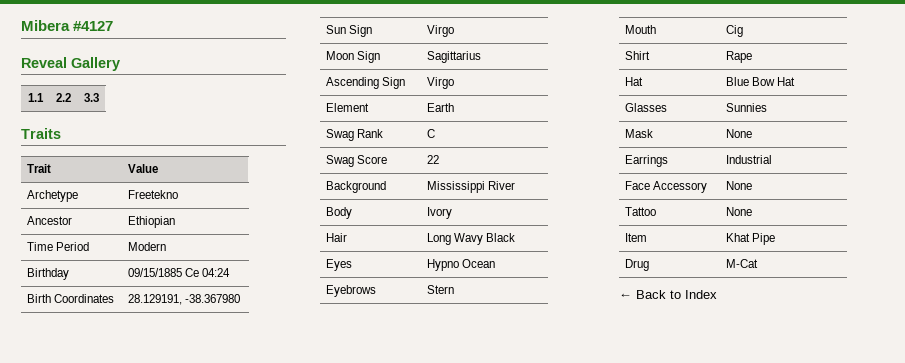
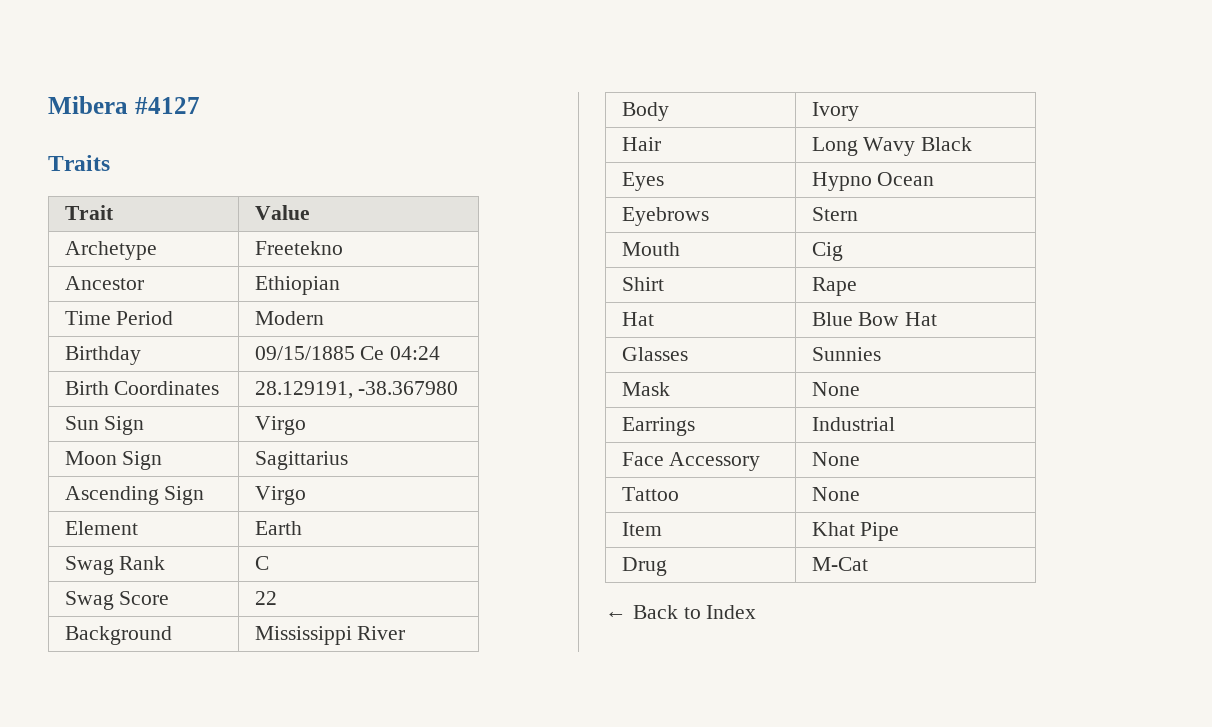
- Reveal Gallery
- 1.1 | 2.2 | 3.3

